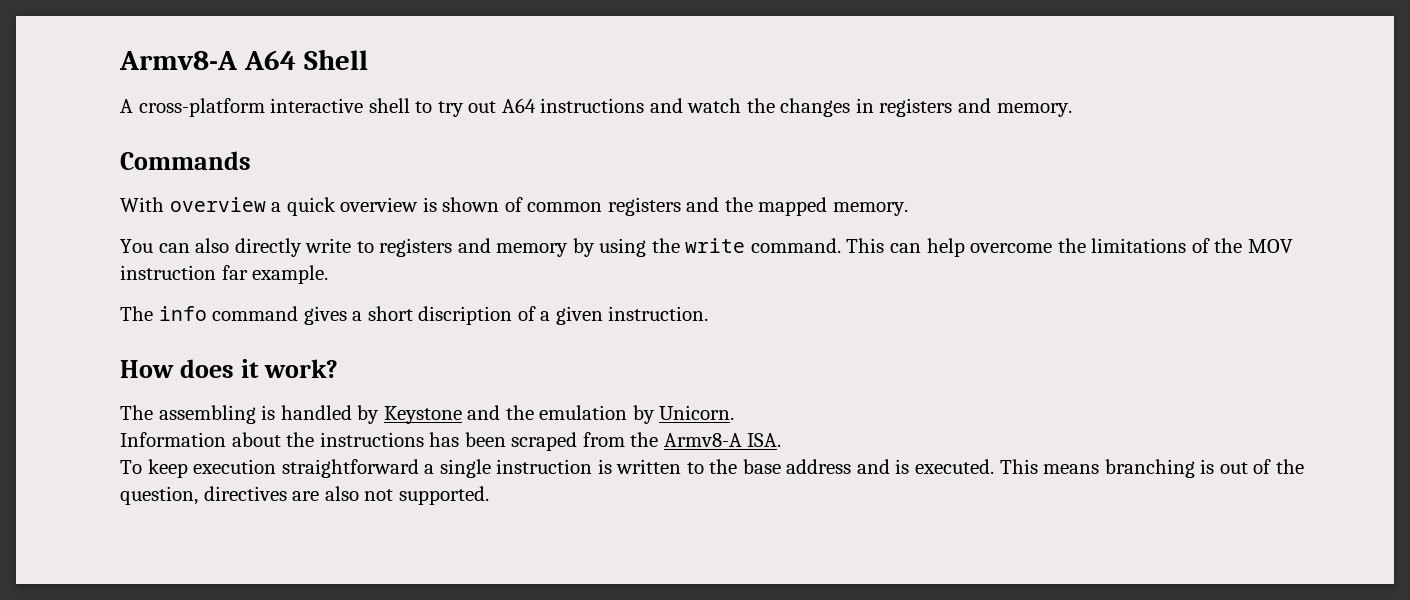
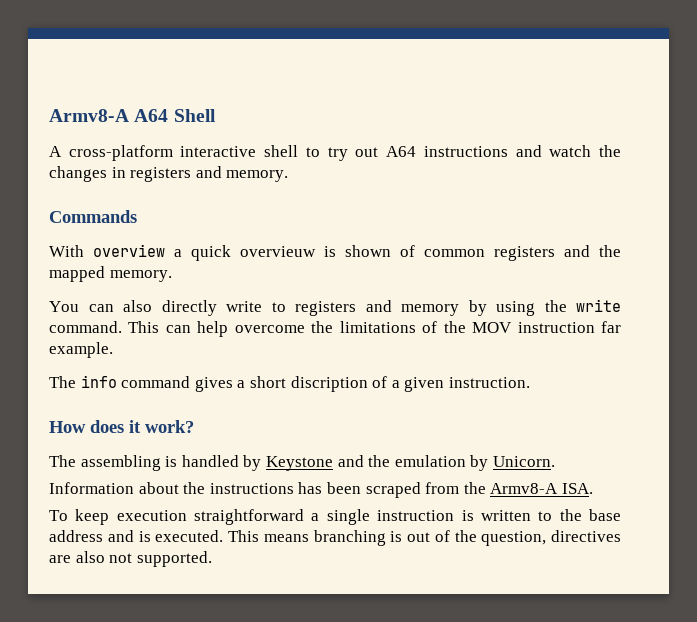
- With overview a quick overview is shown of common registers and the mapped memory.
+ With overview a quick overvieuw is shown of common registers and the mapped memory.

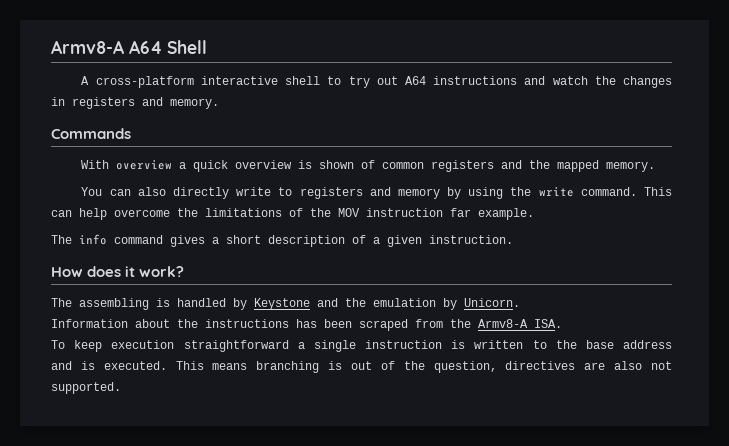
- With overview a quick overvieuw is shown of common registers and the mapped memory.
+ With overview a quick overview is shown of common registers and the mapped memory.
- The info command gives a short discription of a given instruction.
+ The info command gives a short description of a given instruction.

